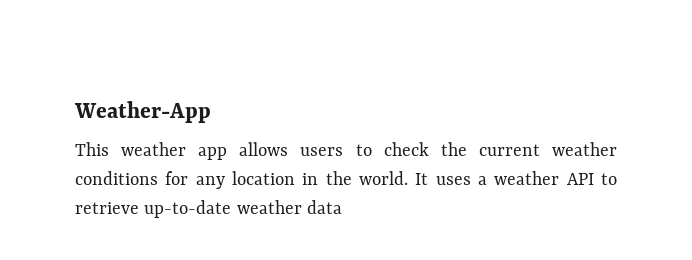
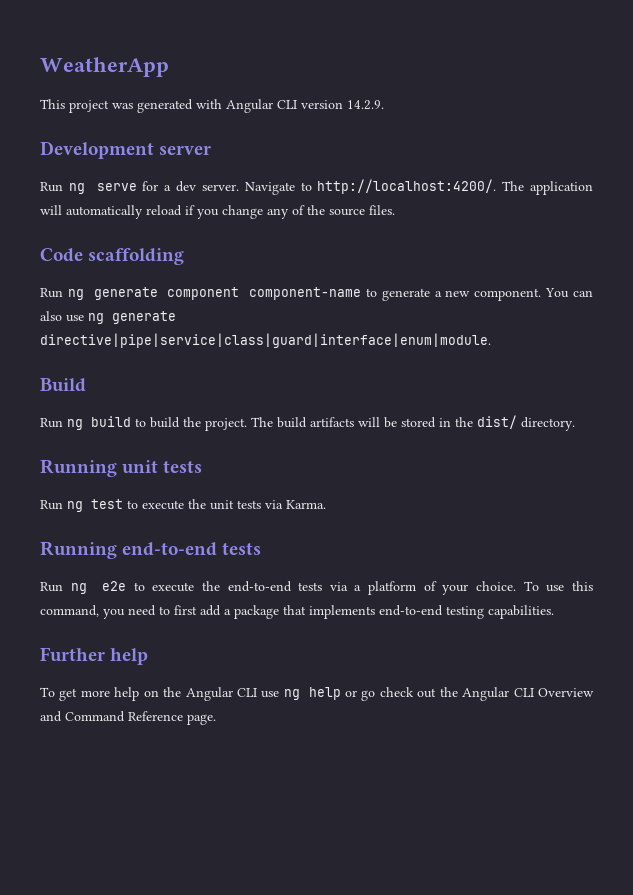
- Weather-App
+ WeatherApp
- This weather app allows users to check the current weather conditions for any location in the world. It uses a weather API to retrieve up-to-date weather data
+ This project was generated with Angular CLI version 14.2.9.
+ Development server
+ Run ng serve for a dev server. Navigate to http://localhost:4200/. The application will automatically reload if you change any of the source files.
+ Code scaffolding
+ Run ng generate component component-name to generate a new component. You can also use ng generate directive|pipe|service|class|guard|interface|enum|module.
+ Build
+ Run ng build to build the project. The build artifacts will be stored in the dist/ directory.
+ Running unit tests
+ Run ng test to execute the unit tests via Karma.
+ Running end-to-end tests
+ Run ng e2e to execute the end-to-end tests via a platform of your choice. To use this command, you need to first add a package that implements end-to-end testing capabilities.
+ Further help
+ To get more help on the Angular CLI use ng help or go check out the Angular CLI Overview and Command Reference page.

